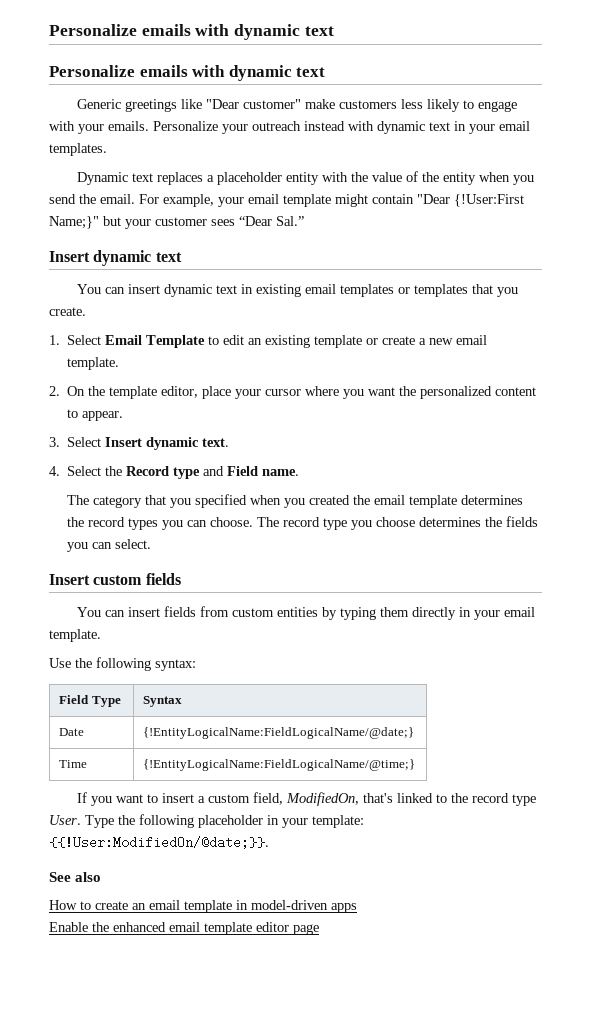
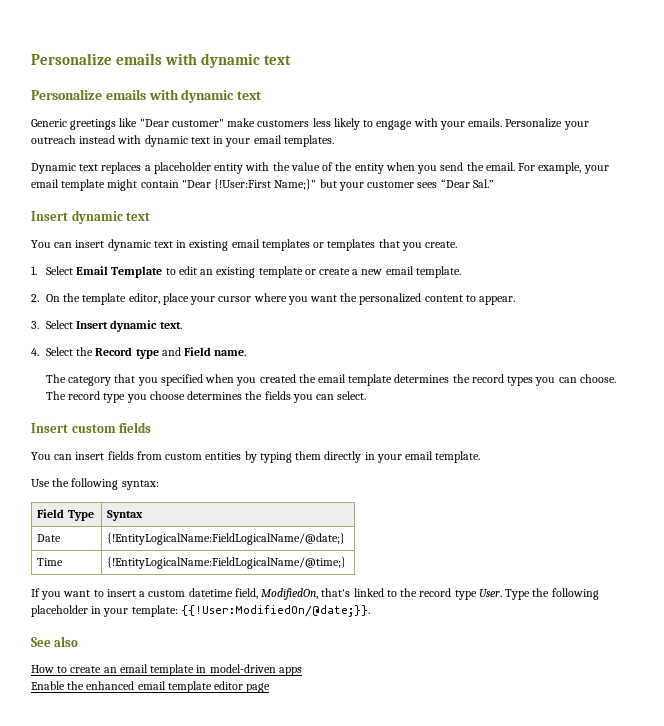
- If you want to insert a custom field, ModifiedOn, that's linked to the record type User.
+ If you want to insert a custom datetime field, ModifiedOn, that's linked to the record type User.

